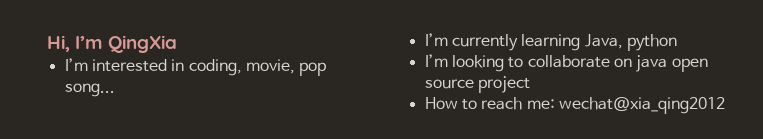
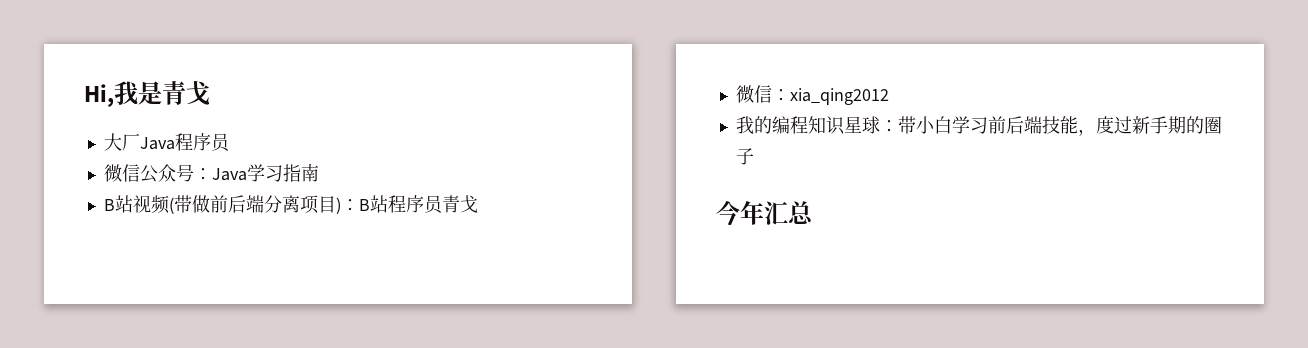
- Hi, I’m QingXia
- I’m interested in coding, movie, pop song...
- I’m currently learning Java, python
- I’m looking to collaborate on java open source project
- How to reach me: wechat@xia_qing2012
+ Hi,我是青戈
+ 大厂Java程序员
+ 微信公众号：Java学习指南
+ B站视频(带做前后端分离项目)：B站程序员青戈
+ 微信：xia_qing2012
+ 我的编程知识星球：带小白学习前后端技能，度过新手期的圈子
+ 今年汇总

